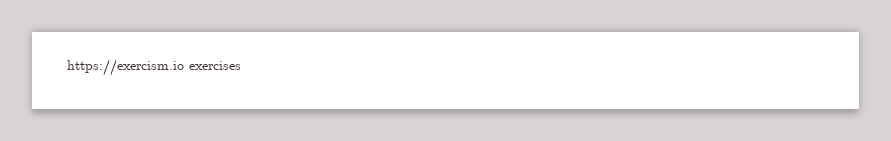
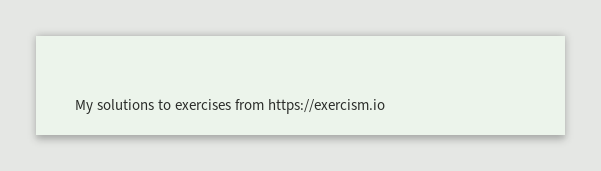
- https://exercism.io exercises
+ My solutions to exercises from https://exercism.io

